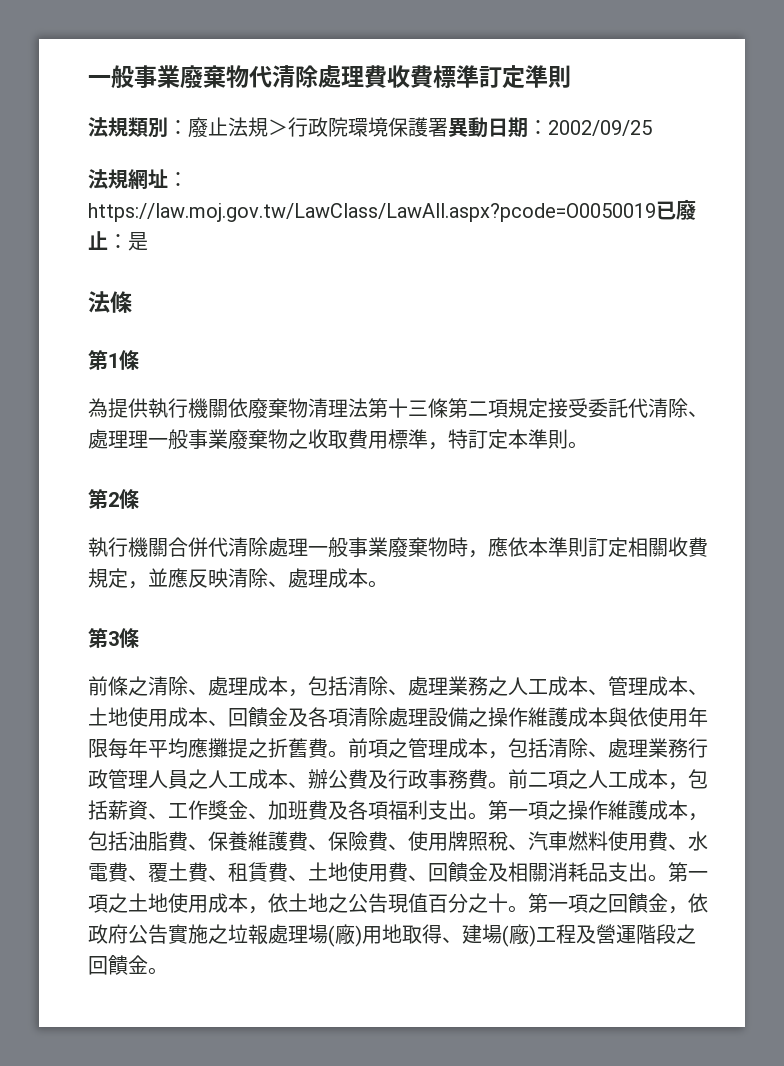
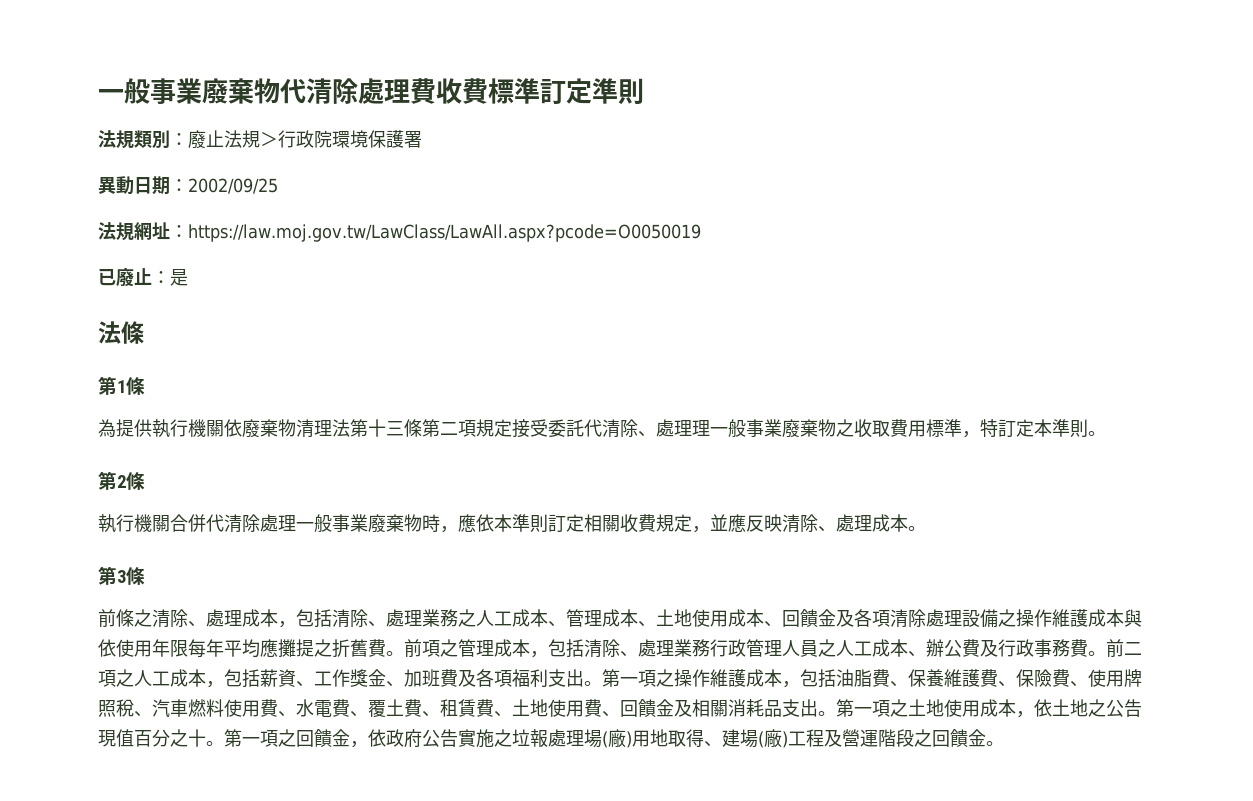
- 法規類別：廢止法規＞行政院環境保護署異動日期：2002/09/25
+ 法規類別：廢止法規＞行政院環境保護署
+ 異動日期：2002/09/25
- 法規網址：https://law.moj.gov.tw/LawClass/LawAll.aspx?pcode=O0050019已廢止：是
+ 法規網址：https://law.moj.gov.tw/LawClass/LawAll.aspx?pcode=O0050019
+ 已廢止：是

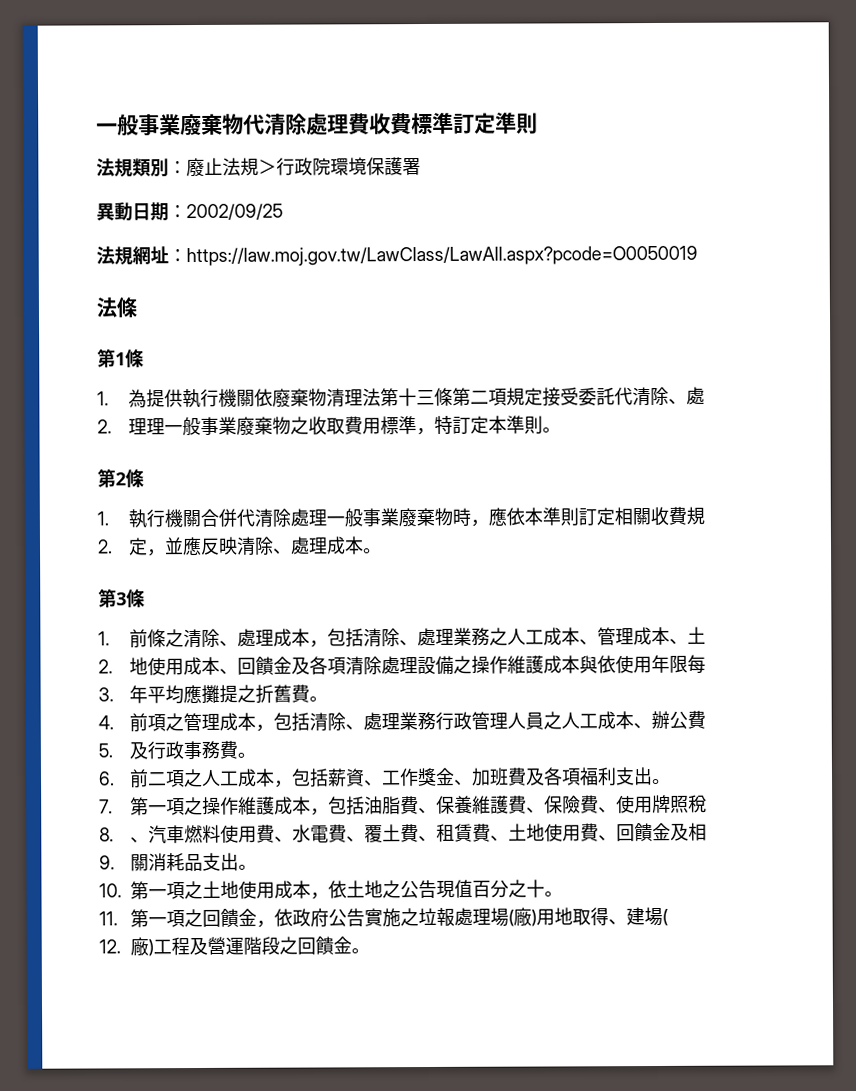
- 已廢止：是
- 為提供執行機關依廢棄物清理法第十三條第二項規定接受委託代清除、處理理一般事業廢棄物之收取費用標準，特訂定本準則。
+ 1.為提供執行機關依廢棄物清理法第十三條第二項規定接受委託代清除、處
+ 2.理理一般事業廢棄物之收取費用標準，特訂定本準則。
- 執行機關合併代清除處理一般事業廢棄物時，應依本準則訂定相關收費規定，並應反映清除、處理成本。
+ 1.執行機關合併代清除處理一般事業廢棄物時，應依本準則訂定相關收費規
+ 2.定，並應反映清除、處理成本。
- 前條之清除、處理成本，包括清除、處理業務之人工成本、管理成本、土地使用成本、回饋金及各項清除處理設備之操作維護成本與依使用年限每年平均應攤提之折舊費。前項之管理成本，包括清除、處理業務行政管理人員之人工成本、辦公費及行政事務費。前二項之人工成本，包括薪資、工作獎金、加班費及各項福利支出。第一項之操作維護成本，包括油脂費、保養維護費、保險費、使用牌照稅、汽車燃料使用費、水電費、覆土費、租賃費、土地使用費、回饋金及相關消耗品支出。第一項之土地使用成本，依土地之公告現值百分之十。第一項之回饋金，依政府公告實施之垃報處理場(廠)用地取得、建場(廠)工程及營運階段之回饋金。
+ 1.前條之清除、處理成本，包括清除、處理業務之人工成本、管理成本、土
+ 2.地使用成本、回饋金及各項清除處理設備之操作維護成本與依使用年限每
+ 3.年平均應攤提之折舊費。
+ 4.前項之管理成本，包括清除、處理業務行政管理人員之人工成本、辦公費
+ 5.及行政事務費。
+ 6.前二項之人工成本，包括薪資、工作獎金、加班費及各項福利支出。
+ 7.第一項之操作維護成本，包括油脂費、保養維護費、保險費、使用牌照稅
+ 8.、汽車燃料使用費、水電費、覆土費、租賃費、土地使用費、回饋金及相
+ 9.關消耗品支出。
+ 10.第一項之土地使用成本，依土地之公告現值百分之十。
+ 11.第一項之回饋金，依政府公告實施之垃報處理場(廠)用地取得、建場(
+ 12.廠)工程及營運階段之回饋金。

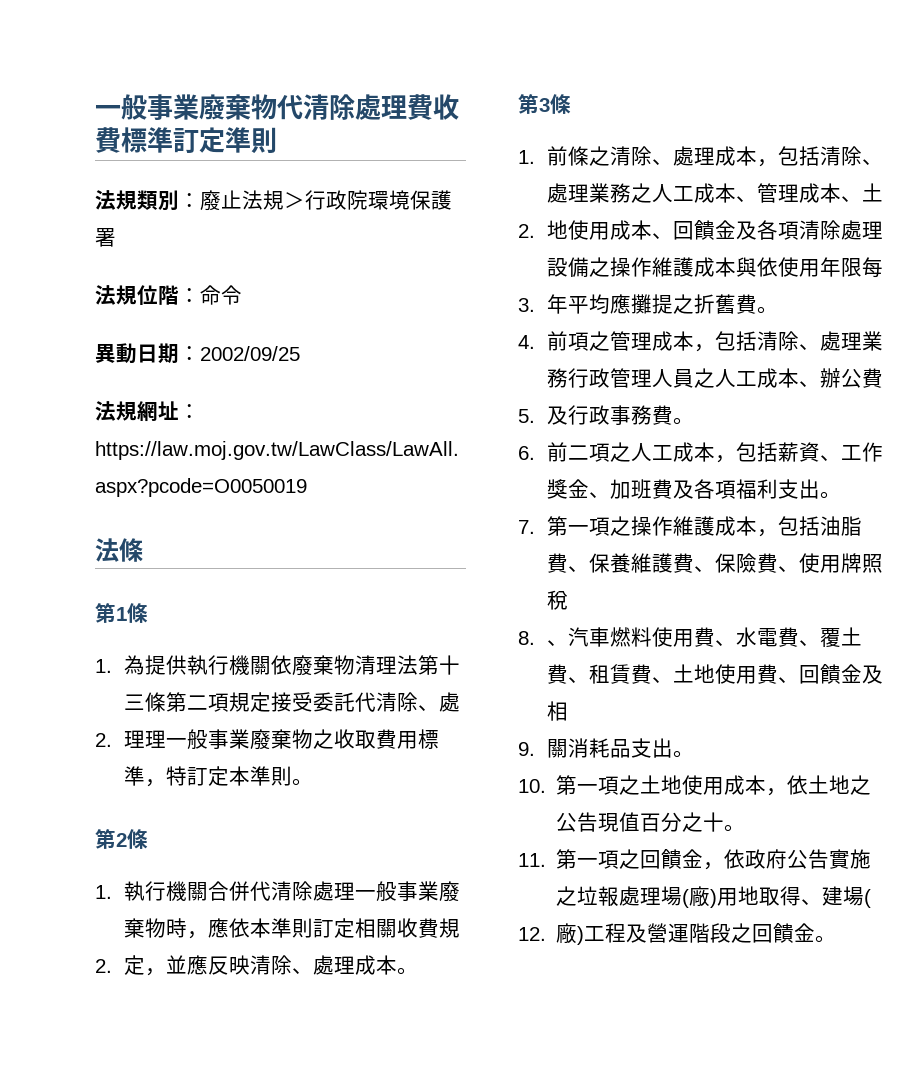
+ 法規位階：命令

